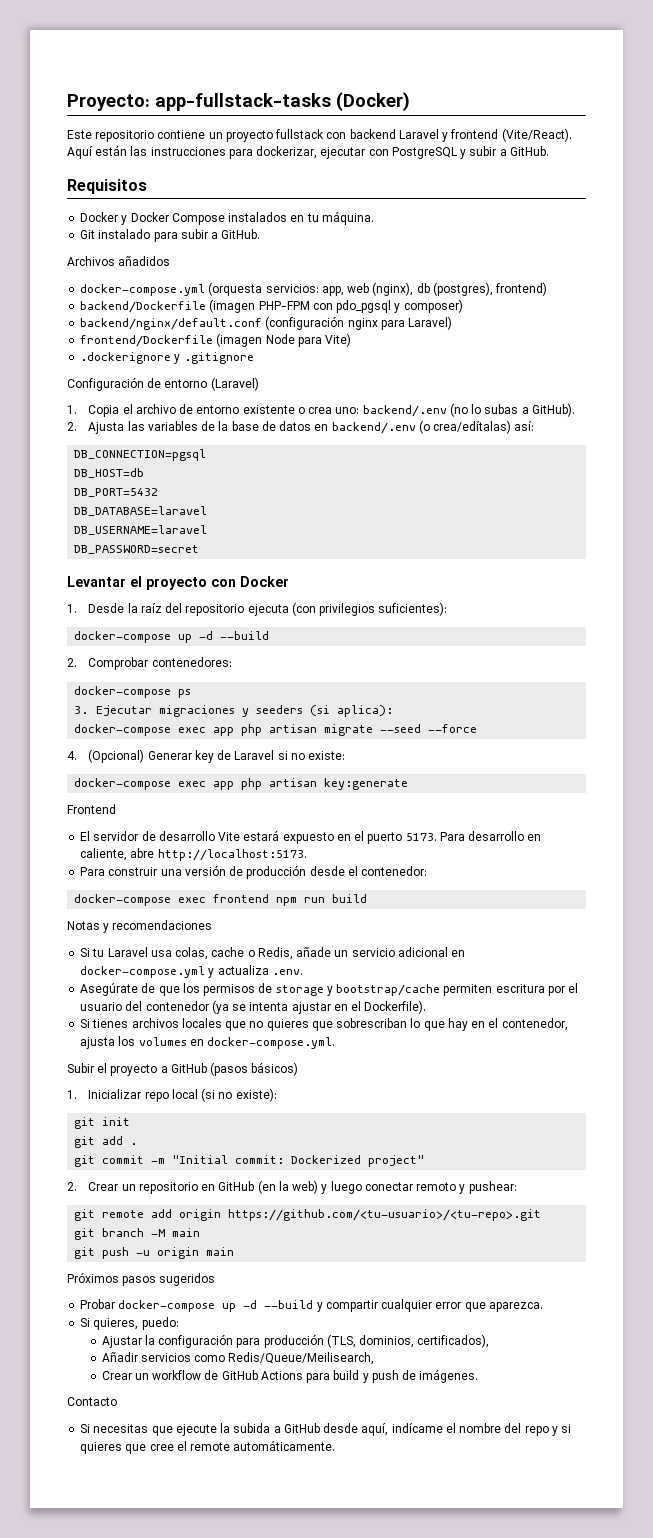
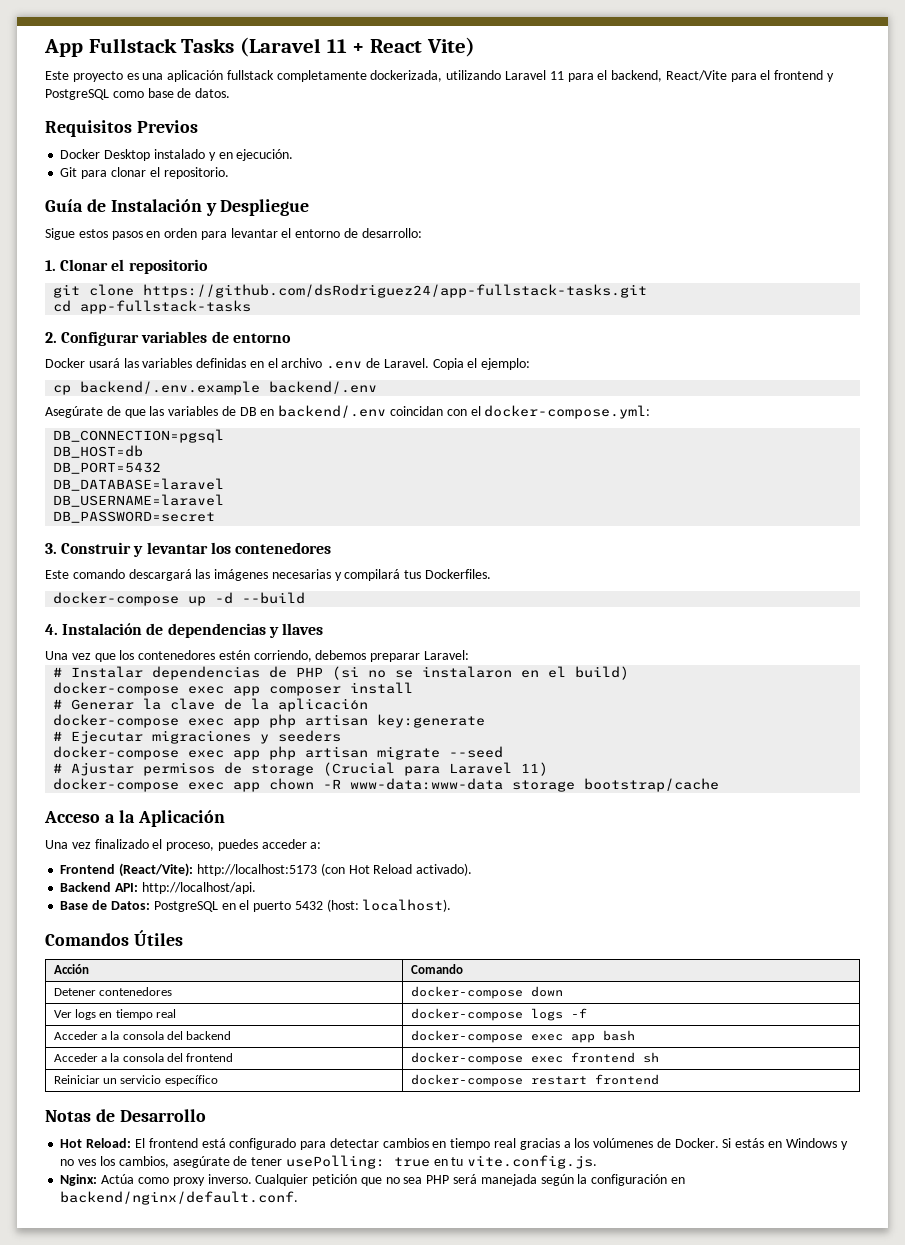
- Proyecto: app-fullstack-tasks (Docker)
- Este repositorio contiene un proyecto fullstack con backend Laravel y frontend (Vite/React). Aquí están las instrucciones para dockerizar, ejecutar con PostgreSQL y subir a GitHub.
+ App Fullstack Tasks (Laravel 11 + React Vite)
+ Este proyecto es una aplicación fullstack completamente dockerizada, utilizando Laravel 11 para el backend, React/Vite para el frontend y PostgreSQL como base de datos.
- Requisitos
- Docker y Docker Compose instalados en tu máquina.
- Git instalado para subir a GitHub.
- Archivos añadidos
- docker-compose.yml (orquesta servicios: app, web (nginx), db (postgres), frontend)
- backend/Dockerfile (imagen PHP-FPM con pdo_pgsql y composer)
- backend/nginx/default.conf (configuración nginx para Laravel)
- frontend/Dockerfile (imagen Node para Vite)
- .dockerignore y .gitignore
- Configuración de entorno (Laravel)
- 1. Copia el archivo de entorno existente o crea uno: backend/.env (no lo subas a GitHub).
- 2. Ajusta las variables de la base de datos en backend/.env (o crea/edítalas) así:
+ Requisitos Previos
+ Docker Desktop instalado y en ejecución.
+ Git para clonar el repositorio.
+ Guía de Instalación y Despliegue
+ Sigue estos pasos en orden para levantar el entorno de desarrollo:
+ 1. Clonar el repositorio
+ git clone https://github.com/dsRodriguez24/app-fullstack-tasks.git
+ cd app-fullstack-tasks
+ 2. Configurar variables de entorno
+ Docker usará las variables definidas en el archivo .env de Laravel. Copia el ejemplo:
+ cp backend/.env.example backend/.env
+ Asegúrate de que las variables de DB en backend/.env coincidan con el docker-compose.yml:
- Levantar el proyecto con Docker
- 1. Desde la raíz del repositorio ejecuta (con privilegios suficientes):
+ 3. Construir y levantar los contenedores
+ Este comando descargará las imágenes necesarias y compilará tus Dockerfiles.
  docker-compose up -d --build
- 2. Comprobar contenedores:
- docker-compose ps
- 3. Ejecutar migraciones y seeders (si aplica):
+ 4. Instalación de dependencias y llaves
+ Una vez que los contenedores estén corriendo, debemos preparar Laravel:
+ # Instalar dependencias de PHP (si no se instalaron en el build)
+ docker-compose exec app composer install
+ # Generar la clave de la aplicación
+ docker-compose exec app php artisan key:generate
+ # Ejecutar migraciones y seeders
- docker-compose exec app php artisan migrate --seed --force
- 4. (Opcional) Generar key de Laravel si no existe:
- docker-compose exec app php artisan key:generate
- Frontend
- El servidor de desarrollo Vite estará expuesto en el puerto 5173. Para desarrollo en caliente, abre http://localhost:5173.
- Para construir una versión de producción desde el contenedor:
- docker-compose exec frontend npm run build
- Notas y recomendaciones
- Si tu Laravel usa colas, cache o Redis, añade un servicio adicional en docker-compose.yml y actualiza .env.
- Asegúrate de que los permisos de storage y bootstrap/cache permiten escritura por el usuario del contenedor (ya se intenta ajustar en el Dockerfile).
- Si tienes archivos locales que no quieres que sobrescriban lo que hay en el contenedor, ajusta los volumes en docker-compose.yml.
- Subir el proyecto a GitHub (pasos básicos)
- 1. Inicializar repo local (si no existe):
- git init
- git add .
- git commit -m "Initial commit: Dockerized project"
- 2. Crear un repositorio en GitHub (en la web) y luego conectar remoto y pushear:
- git remote add origin https://github.com/<tu-usuario>/<tu-repo>.git
- git branch -M main
- git push -u origin main
- Próximos pasos sugeridos
- Probar docker-compose up -d --build y compartir cualquier error que aparezca.
- Si quieres, puedo:
- Ajustar la configuración para producción (TLS, dominios, certificados),
- Añadir servicios como Redis/Queue/Meilisearch,
- Crear un workflow de GitHub Actions para build y push de imágenes.
- Contacto
- Si necesitas que ejecute la subida a GitHub desde aquí, indícame el nombre del repo y si quieres que cree el remote automáticamente.
+ docker-compose exec app php artisan migrate --seed
+ # Ajustar permisos de storage (Crucial para Laravel 11)
+ docker-compose exec app chown -R www-data:www-data storage bootstrap/cache
+ Acceso a la Aplicación
+ Una vez finalizado el proceso, puedes acceder a:
+ Frontend (React/Vite): http://localhost:5173 (con Hot Reload activado).
+ Backend API: http://localhost/api.
+ Base de Datos: PostgreSQL en el puerto 5432 (host: localhost).
+ Comandos Útiles
+ Acción | Comando
+ Detener contenedores | docker-compose down
+ Ver logs en tiempo real | docker-compose logs -f
+ Acceder a la consola del backend | docker-compose exec app bash
+ Acceder a la consola del frontend | docker-compose exec frontend sh
+ Reiniciar un servicio específico | docker-compose restart frontend
+ Notas de Desarrollo
+ Hot Reload: El frontend está configurado para detectar cambios en tiempo real gracias a los volúmenes de Docker. Si estás en Windows y no ves los cambios, asegúrate de tener usePolling: true en tu vite.config.js.
+ Nginx: Actúa como proxy inverso. Cualquier petición que no sea PHP será manejada según la configuración en backend/nginx/default.conf.

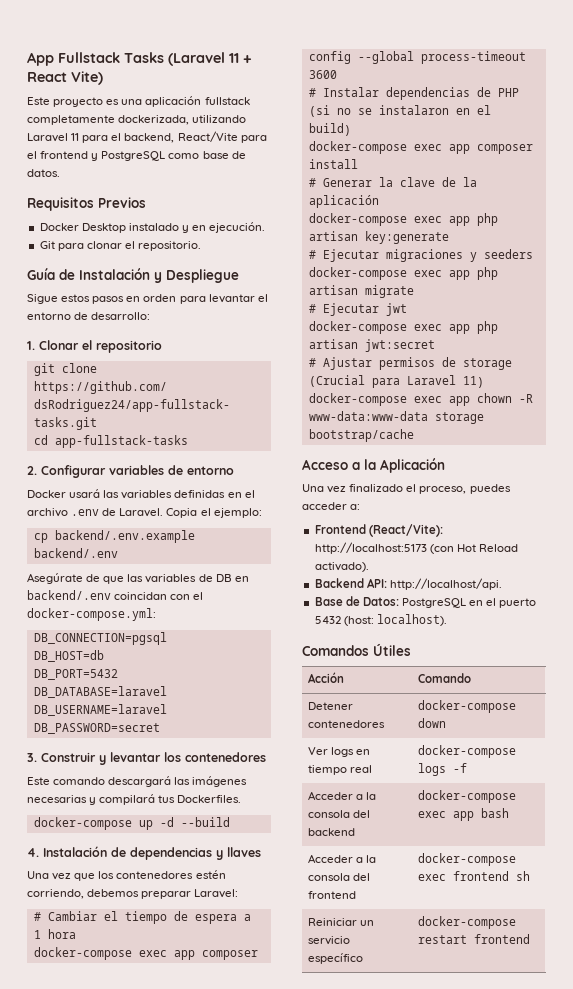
+ # Cambiar el tiempo de espera a 1 hora
+ docker-compose exec app composer config --global process-timeout 3600
- docker-compose exec app php artisan migrate --seed
+ docker-compose exec app php artisan migrate
+ # Ejecutar jwt
+ docker-compose exec app php artisan jwt:secret
- Notas de Desarrollo
- Hot Reload: El frontend está configurado para detectar cambios en tiempo real gracias a los volúmenes de Docker. Si estás en Windows y no ves los cambios, asegúrate de tener usePolling: true en tu vite.config.js.
- Nginx: Actúa como proxy inverso. Cualquier petición que no sea PHP será manejada según la configuración en backend/nginx/default.conf.

